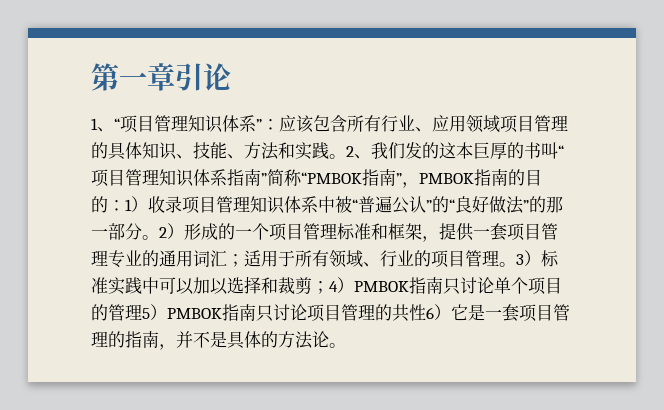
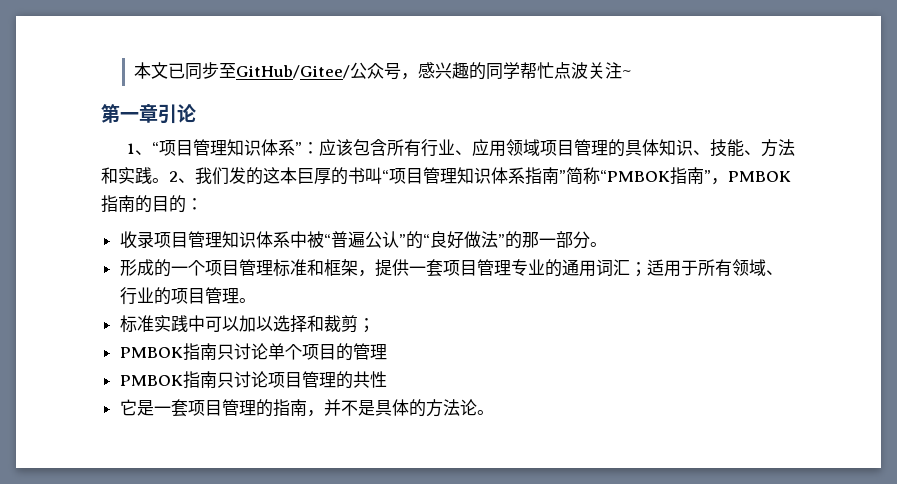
+ 本文已同步至GitHub/Gitee/公众号，感兴趣的同学帮忙点波关注~
- 2、我们发的这本巨厚的书叫“项目管理知识体系指南”简称“PMBOK指南”，PMBOK指南的目的：1）收录项目管理知识体系中被“普遍公认”的“良好做法”的那一部分。2）形成的一个项目管理标准和框架，提供一套项目管理专业的通用词汇；
+ 2、我们发的这本巨厚的书叫“项目管理知识体系指南”简称“PMBOK指南”，PMBOK指南的目的：
+ 收录项目管理知识体系中被“普遍公认”的“良好做法”的那一部分。
+ 形成的一个项目管理标准和框架，提供一套项目管理专业的通用词汇；
- 适用于所有领域、行业的项目管理。3）标准实践中可以加以选择和裁剪；4）PMBOK指南只讨论单个项目的管理5）PMBOK指南只讨论项目管理的共性6）它是一套项目管理的指南，并不是具体的方法论。
+ 适用于所有领域、行业的项目管理。
+ 标准实践中可以加以选择和裁剪；
+ PMBOK指南只讨论单个项目的管理
+ PMBOK指南只讨论项目管理的共性
+ 它是一套项目管理的指南，并不是具体的方法论。

